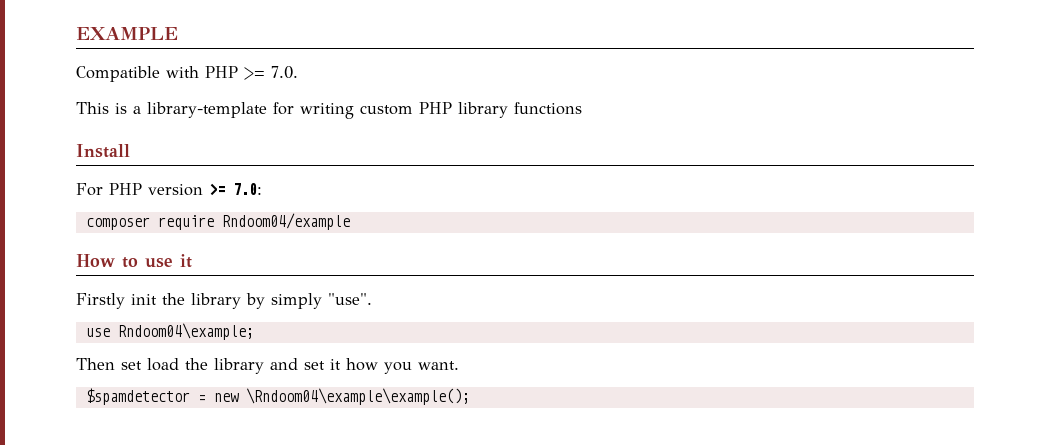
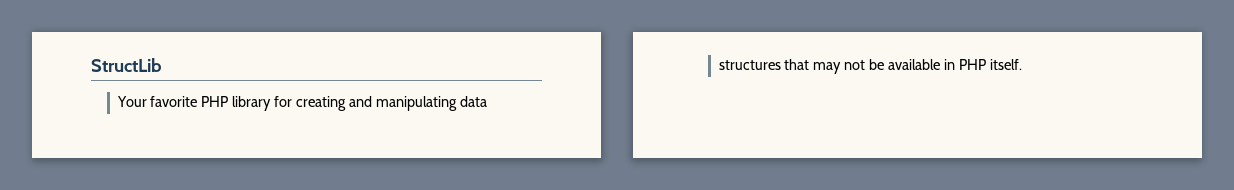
- EXAMPLE
- Compatible with PHP >= 7.0.
- This is a library-template for writing custom PHP library functions
- Install
- For PHP version >= 7.0:
- composer require Rndoom04/example
- How to use it
- Firstly init the library by simply "use".
- use Rndoom04\example;
- Then set load the library and set it how you want.
- $spamdetector = new \Rndoom04\example\example();
+ StructLib
+ Your favorite PHP library for creating and manipulating data structures that may not be available in PHP itself.

